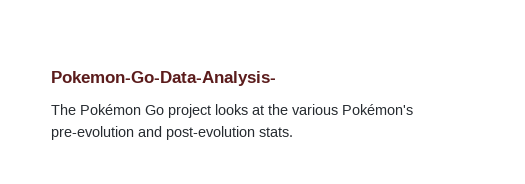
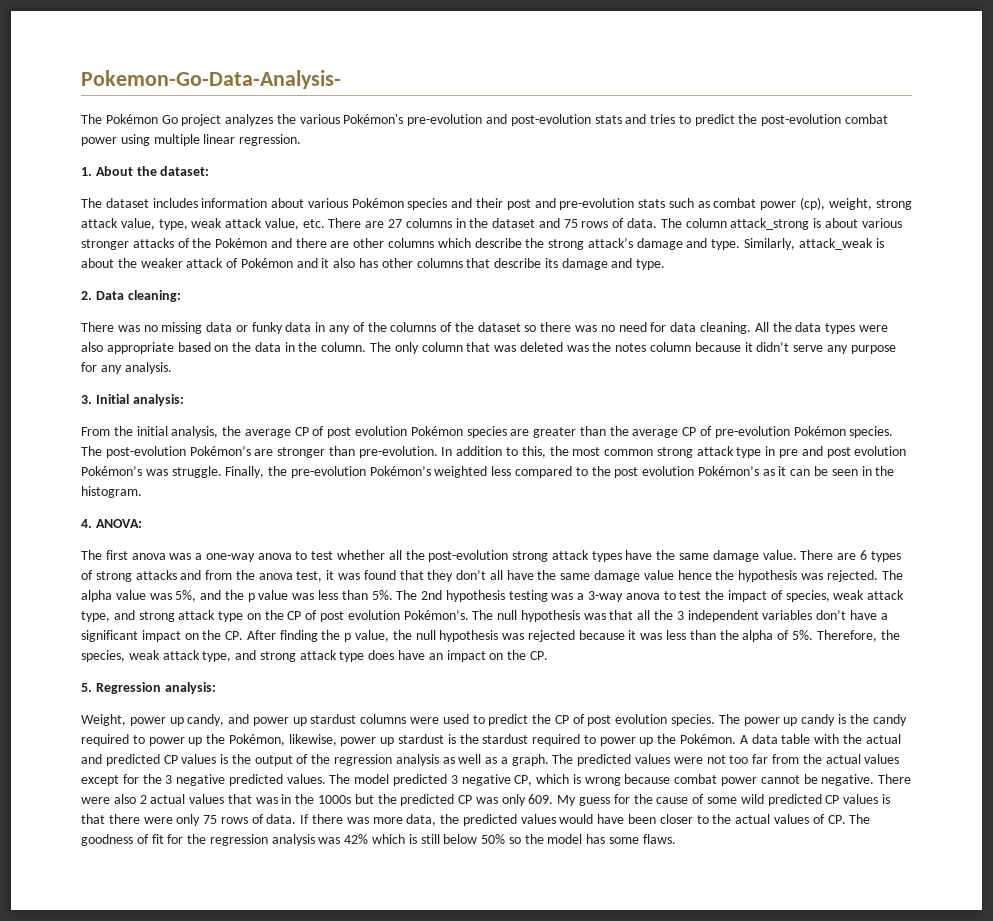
- The Pokémon Go project looks at the various Pokémon's pre-evolution and post-evolution stats.
+ The Pokémon Go project analyzes the various Pokémon's pre-evolution and post-evolution stats and tries to predict the post-evolution combat power using multiple linear regression.
+ 1. About the dataset:
+ The dataset includes information about various Pokémon species and their post and pre-evolution stats such as combat power (cp), weight, strong attack value, type, weak attack value, etc. There are 27 columns in the dataset and 75 rows of data. The column attack_strong is about various stronger attacks of the Pokémon and there are other columns which describe the strong attack’s damage and type. Similarly, attack_weak is about the weaker attack of Pokémon and it also has other columns that describe its damage and type.
+ 2. Data cleaning:
+ There was no missing data or funky data in any of the columns of the dataset so there was no need for data cleaning. All the data types were also appropriate based on the data in the column. The only column that was deleted was the notes column because it didn’t serve any purpose for any analysis.
+ 3. Initial analysis:
+ From the initial analysis, the average CP of post evolution Pokémon species are greater than the average CP of pre-evolution Pokémon species. The post-evolution Pokémon’s are stronger than pre-evolution. In addition to this, the most common strong attack type in pre and post evolution Pokémon’s was struggle. Finally, the pre-evolution Pokémon’s weighted less compared to the post evolution Pokémon’s as it can be seen in the histogram.
+ 4. ANOVA:
+ The first anova was a one-way anova to test whether all the post-evolution strong attack types have the same damage value. There are 6 types of strong attacks and from the anova test, it was found that they don’t all have the same damage value hence the hypothesis was rejected. The alpha value was 5%, and the p value was less than 5%. The 2nd hypothesis testing was a 3-way anova to test the impact of species, weak attack type, and strong attack type on the CP of post evolution Pokémon’s. The null hypothesis was that all the 3 independent variables don’t have a significant impact on the CP. After finding the p value, the null hypothesis was rejected because it was less than the alpha of 5%. Therefore, the species, weak attack type, and strong attack type does have an impact on the CP.
+ 5. Regression analysis:
+ Weight, power up candy, and power up stardust columns were used to predict the CP of post evolution species. The power up candy is the candy required to power up the Pokémon, likewise, power up stardust is the stardust required to power up the Pokémon. A data table with the actual and predicted CP values is the output of the regression analysis as well as a graph. The predicted values were not too far from the actual values except for the 3 negative predicted values. The model predicted 3 negative CP, which is wrong because combat power cannot be negative. There were also 2 actual values that was in the 1000s but the predicted CP was only 609. My guess for the cause of some wild predicted CP values is that there were only 75 rows of data. If there was more data, the predicted values would have been closer to the actual values of CP. The goodness of fit for the regression analysis was 42% which is still below 50% so the model has some flaws.

